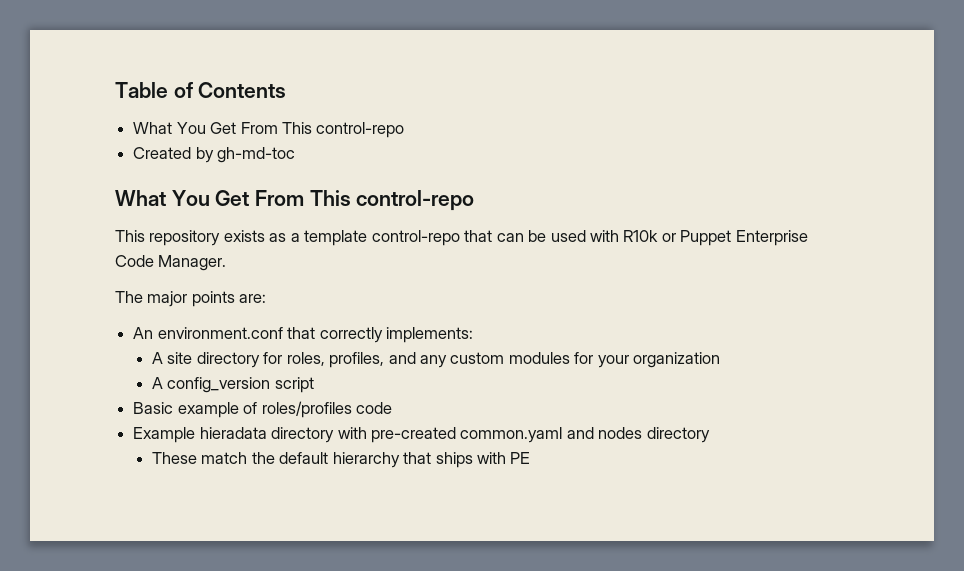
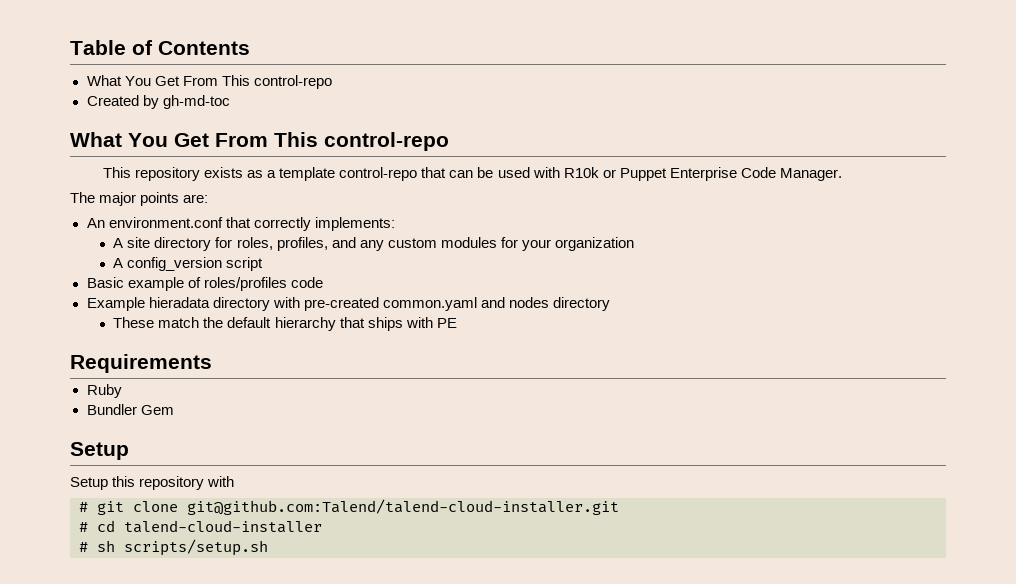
+ Requirements
+ Ruby
+ Bundler Gem
+ Setup
+ Setup this repository with
+ # git clone git@github.com:Talend/talend-cloud-installer.git
+ # cd talend-cloud-installer
+ # sh scripts/setup.sh

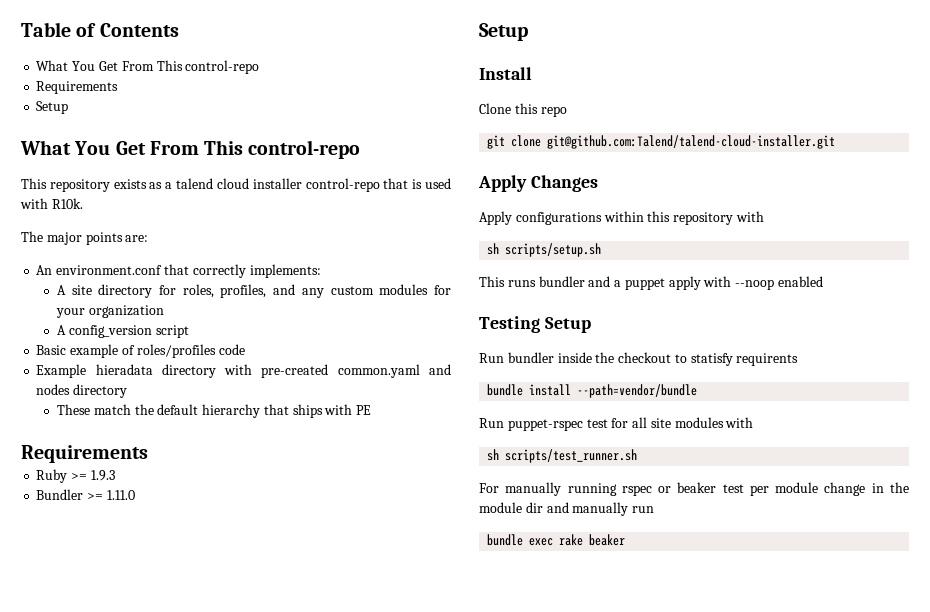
  Table of Contents
  What You Get From This control-repo
- Created by gh-md-toc
+ Requirements
+ Setup
- This repository exists as a template control-repo that can be used with R10k or Puppet Enterprise Code Manager.
+ This repository exists as a talend cloud installer control-repo that is used with R10k.
- Ruby
+ Ruby >= 1.9.3
- Bundler Gem
+ Bundler >= 1.11.0
  Setup
- Setup this repository with
- # git clone git@github.com:Talend/talend-cloud-installer.git
- # cd talend-cloud-installer
- # sh scripts/setup.sh
+ Install
+ Clone this repo
+ git clone git@github.com:Talend/talend-cloud-installer.git
+ Apply Changes
+ Apply configurations within this repository with
+ sh scripts/setup.sh
+ This runs bundler and a puppet apply with --noop enabled
+ Testing Setup
+ Run bundler inside the checkout to statisfy requirents
+ bundle install --path=vendor/bundle
+ Run puppet-rspec test for all site modules with
+ sh scripts/test_runner.sh
+ For manually running rspec or beaker test per module change in the module dir and manually run
+ bundle exec rake beaker

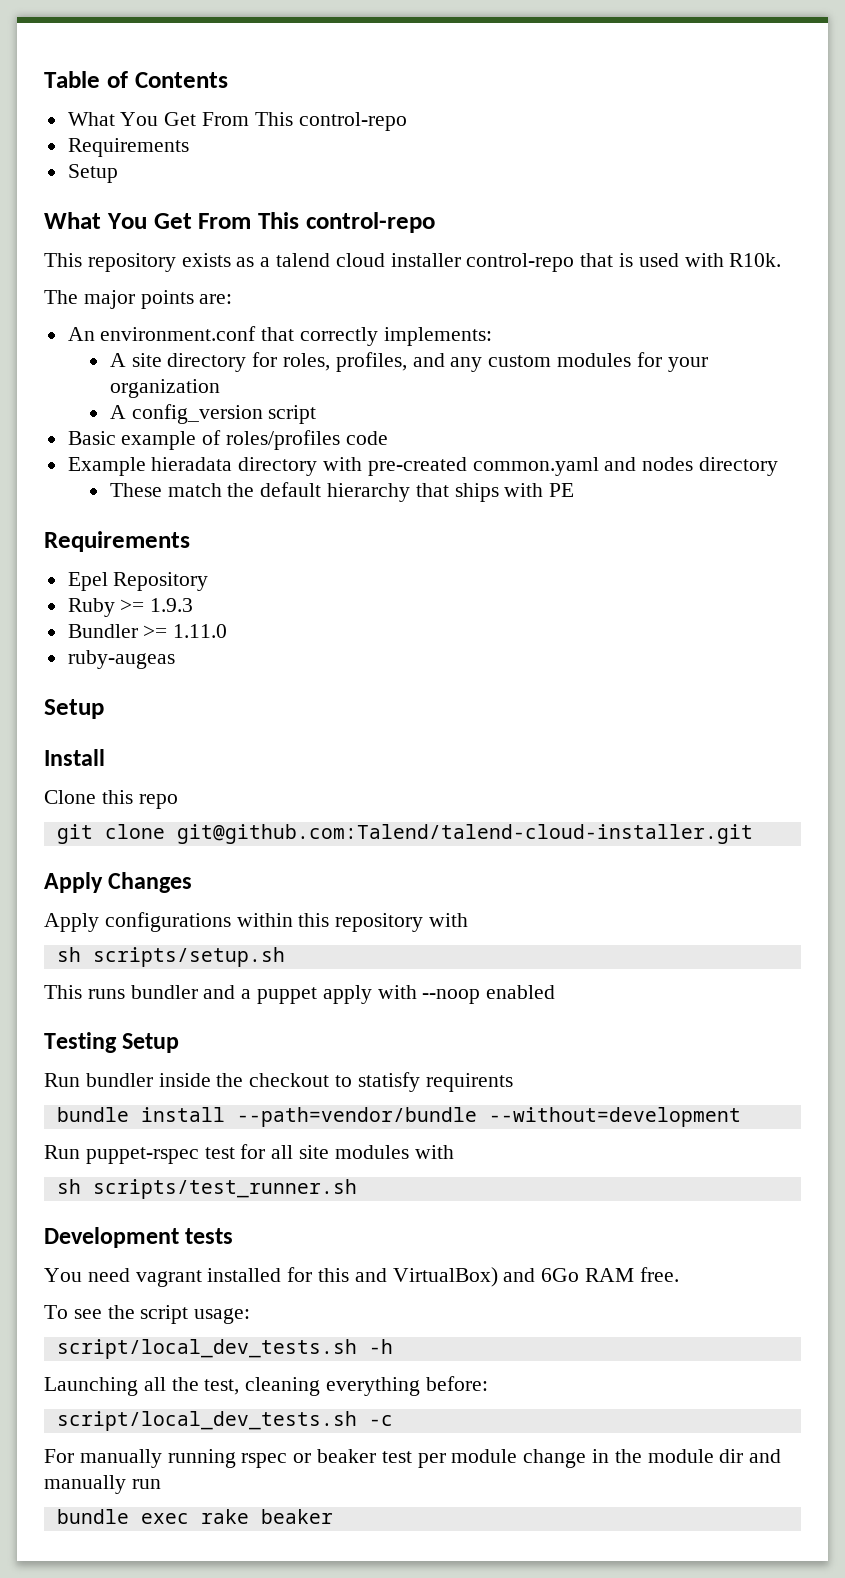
+ Epel Repository
+ ruby-augeas
- bundle install --path=vendor/bundle
+ bundle install --path=vendor/bundle --without=development
+ Development tests
+ You need vagrant installed for this and VirtualBox) and 6Go RAM free.
+ To see the script usage:
+ script/local_dev_tests.sh -h
+ Launching all the test, cleaning everything before:
+ script/local_dev_tests.sh -c

